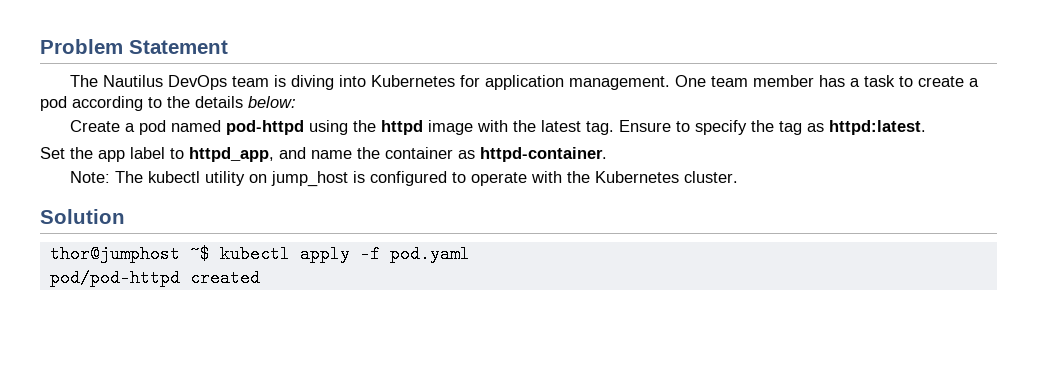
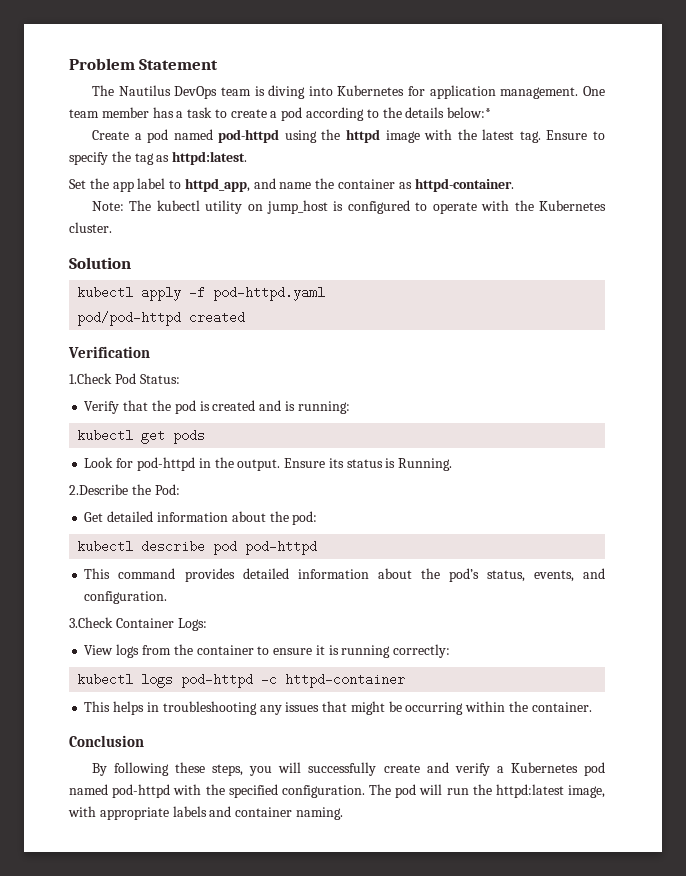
- One team member has a task to create a pod according to the details below:
+ One team member has a task to create a pod according to the details below:*
- thor@jumphost ~$ kubectl apply -f pod.yaml
+ kubectl apply -f pod-httpd.yaml
+ Verification
+ 1.Check Pod Status:
+ Verify that the pod is created and is running:
+ kubectl get pods
+ Look for pod-httpd in the output. Ensure its status is Running.
+ 2.Describe the Pod:
+ Get detailed information about the pod:
+ kubectl describe pod pod-httpd
+ This command provides detailed information about the pod’s status, events, and configuration.
+ 3.Check Container Logs:
+ View logs from the container to ensure it is running correctly:
+ kubectl logs pod-httpd -c httpd-container
+ This helps in troubleshooting any issues that might be occurring within the container.
+ Conclusion
+ By following these steps, you will successfully create and verify a Kubernetes pod named pod-httpd with the specified configuration. The pod will run the httpd:latest image, with appropriate labels and container naming.

